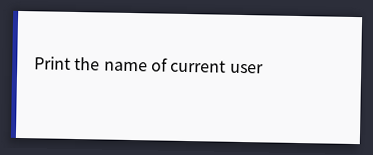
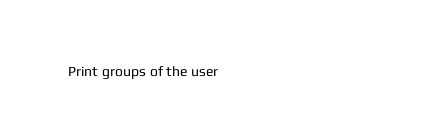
- Print the name of current user
+ Print groups of the user

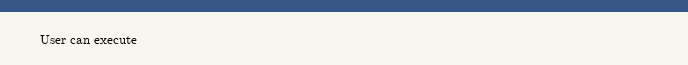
- Print groups of the user
+ User can execute

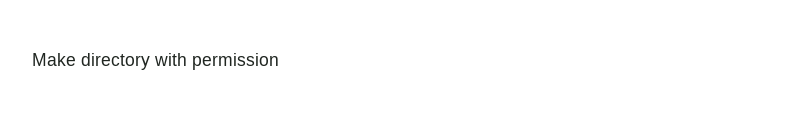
- User can execute
+ Make directory with permission

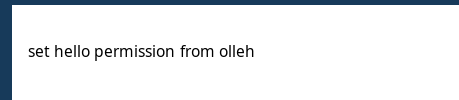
- Make directory with permission
+ set hello permission from olleh

